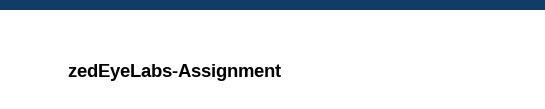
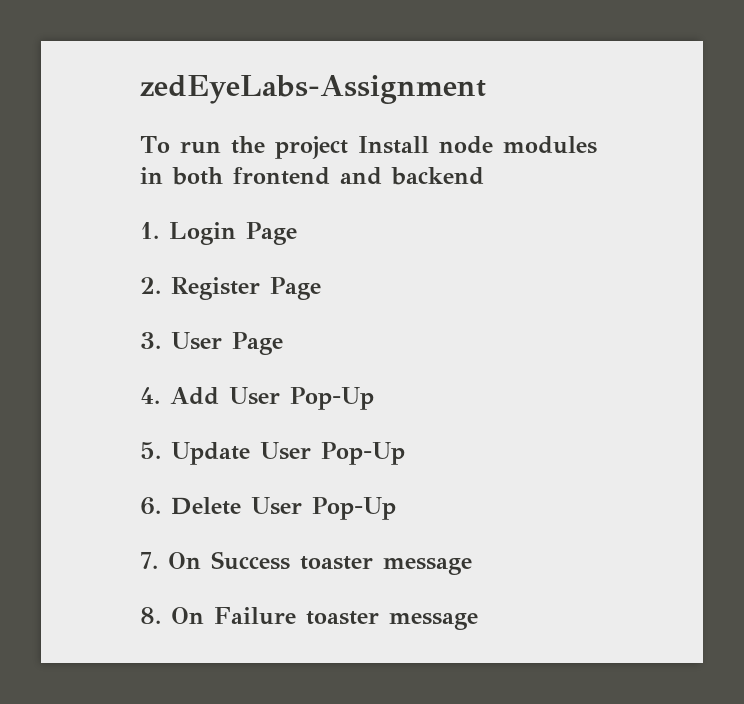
+ To run the project Install node modules in both frontend and backend
+ 1. Login Page
+ 2. Register Page
+ 3. User Page
+ 4. Add User Pop-Up
+ 5. Update User Pop-Up
+ 6. Delete User Pop-Up
+ 7. On Success toaster message
+ 8. On Failure toaster message

